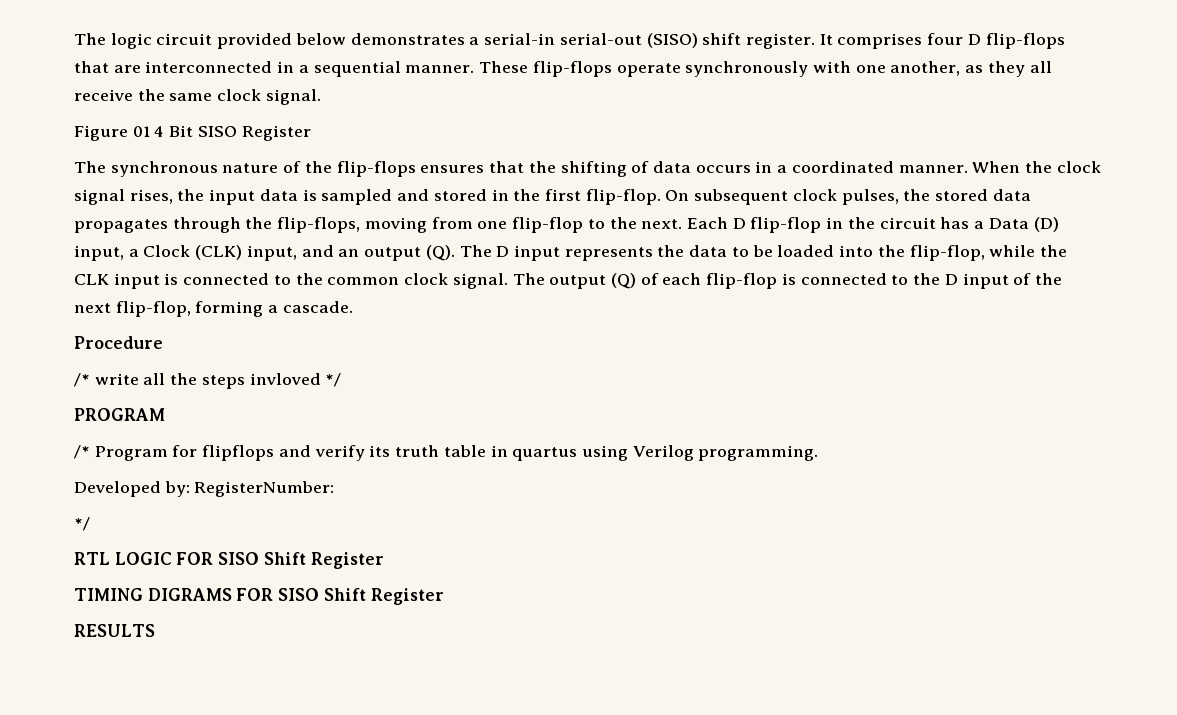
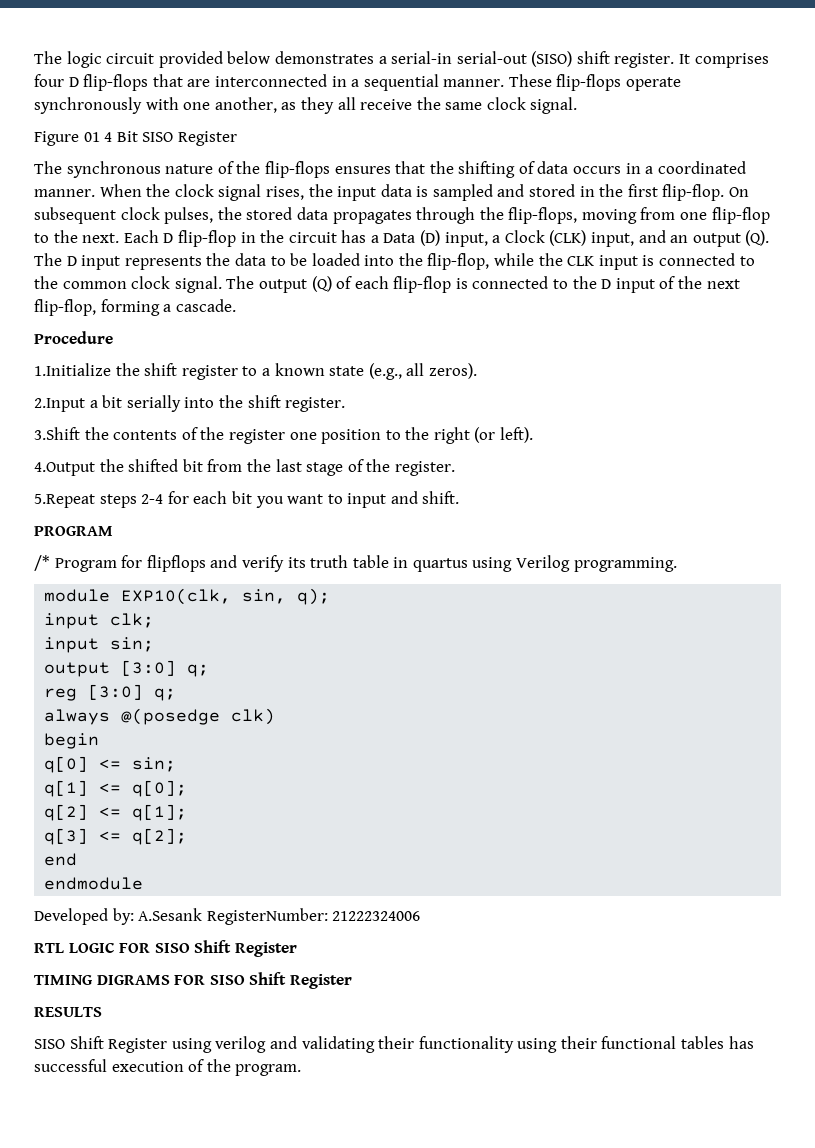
- /* write all the steps invloved */
+ 1.Initialize the shift register to a known state (e.g., all zeros).
+ 2.Input a bit serially into the shift register.
+ 3.Shift the contents of the register one position to the right (or left).
+ 4.Output the shifted bit from the last stage of the register.
+ 5.Repeat steps 2-4 for each bit you want to input and shift.
+ module EXP10(clk, sin, q);
+ input clk;
+ input sin;
+ output [3:0] q;
+ reg [3:0] q;
+ always @(posedge clk)
+ begin
+ q[0] <= sin;
+ q[1] <= q[0];
+ q[2] <= q[1];
+ q[3] <= q[2];
+ end
+ endmodule
- Developed by: RegisterNumber:
- */
+ Developed by: A.Sesank RegisterNumber: 21222324006
+ SISO Shift Register using verilog and validating their functionality using their functional tables has successful execution of the program.

